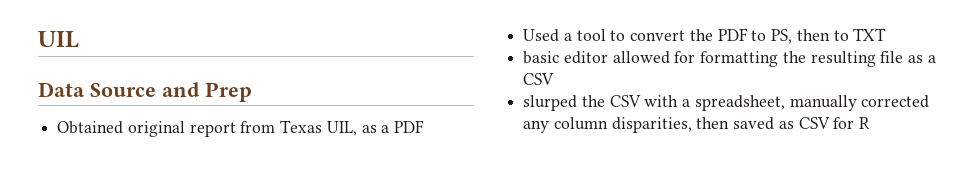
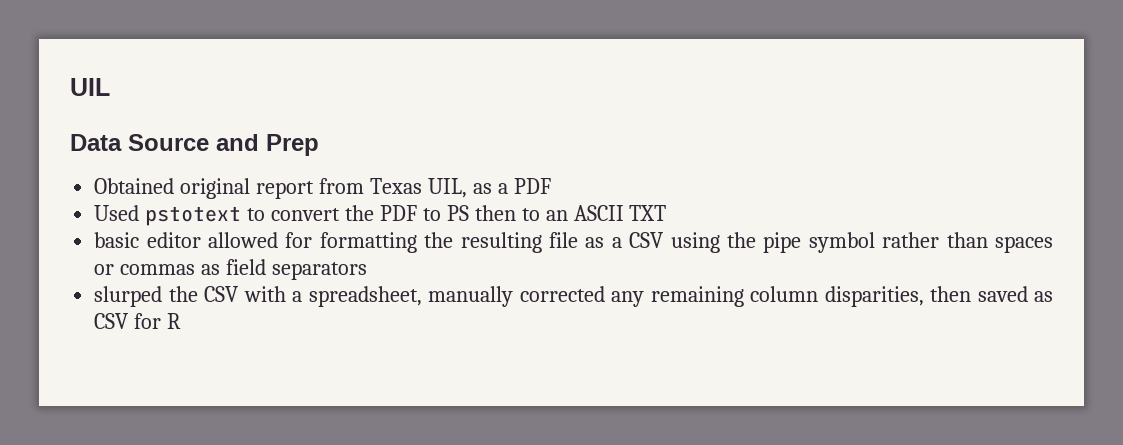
- Used a tool to convert the PDF to PS, then to TXT
+ Used pstotext to convert the PDF to PS then to an ASCII TXT
- basic editor allowed for formatting the resulting file as a CSV
+ basic editor allowed for formatting the resulting file as a CSV using the pipe symbol rather than spaces or commas as field separators
- slurped the CSV with a spreadsheet, manually corrected any column disparities, then saved as CSV for R
+ slurped the CSV with a spreadsheet, manually corrected any remaining column disparities, then saved as CSV for R

